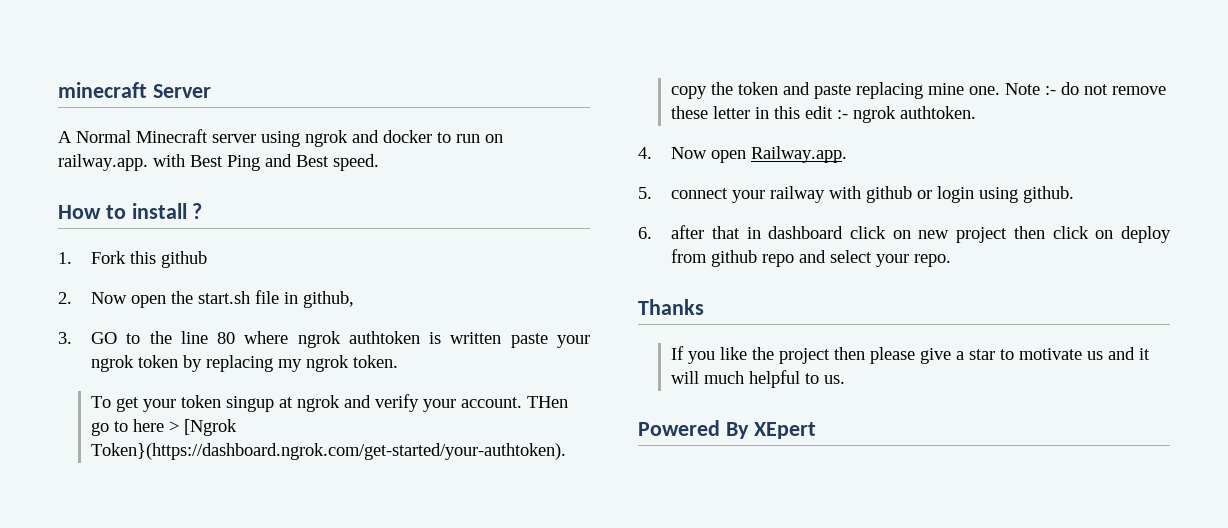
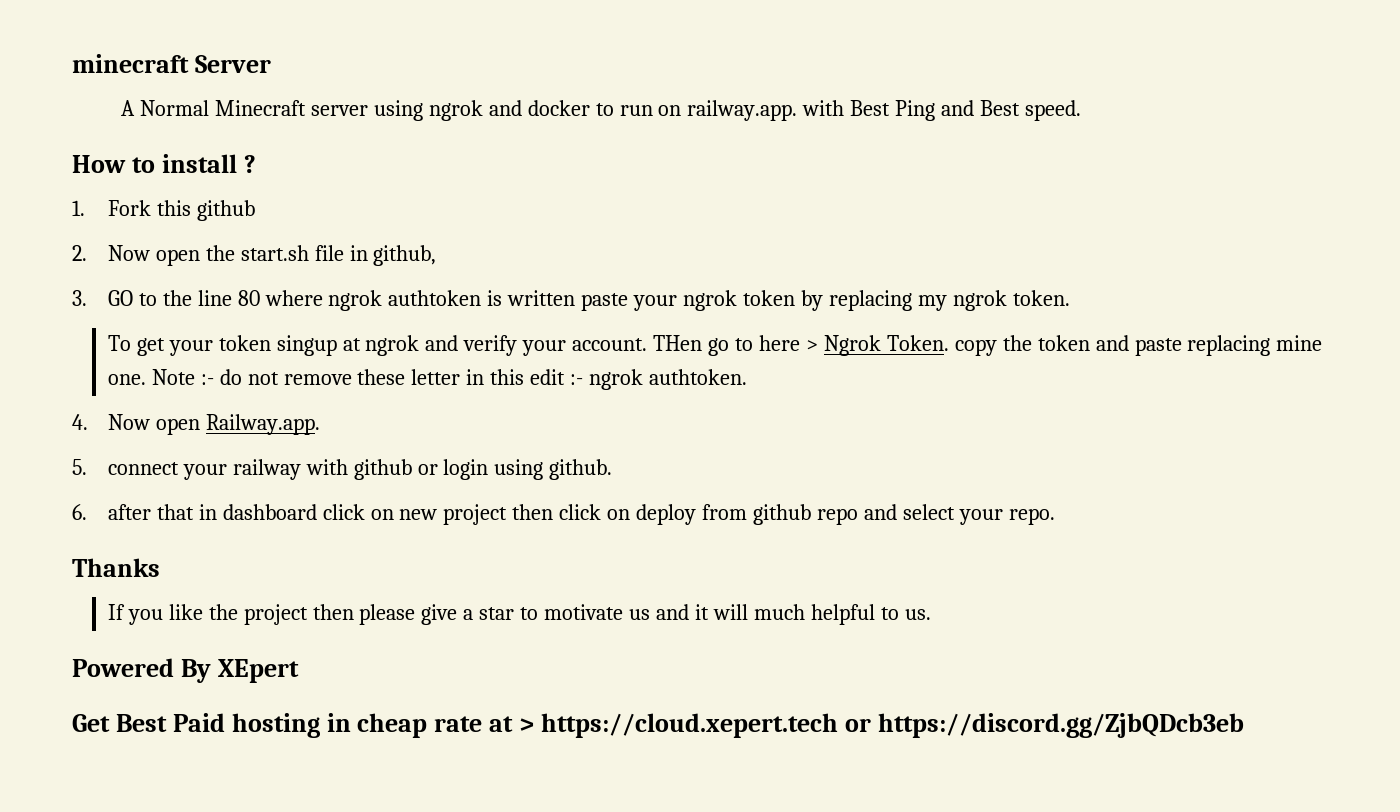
- THen go to here > [Ngrok Token}(https://dashboard.ngrok.com/get-started/your-authtoken). copy the token and paste replacing mine one.
+ THen go to here > Ngrok Token. copy the token and paste replacing mine one.
+ Get Best Paid hosting in cheap rate at > https://cloud.xepert.tech or https://discord.gg/ZjbQDcb3eb

